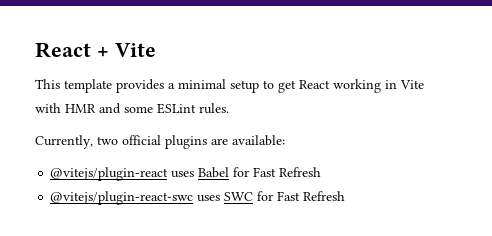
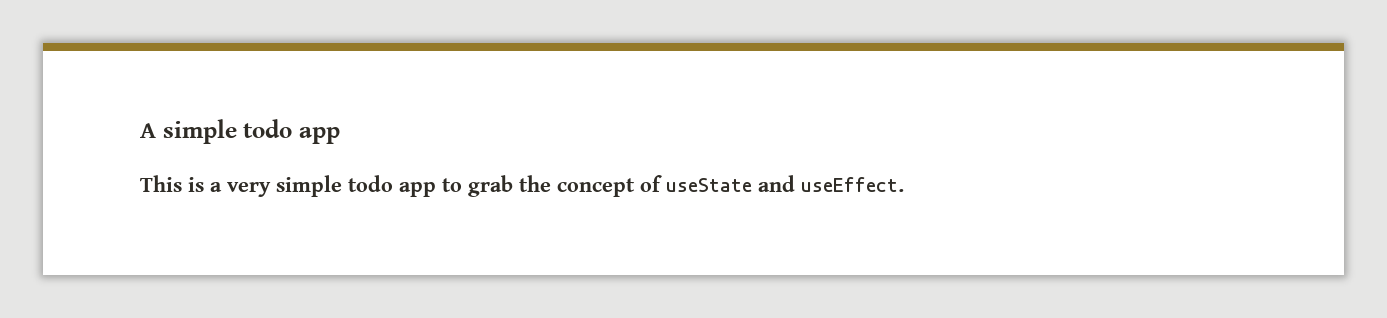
- React + Vite
- This template provides a minimal setup to get React working in Vite with HMR and some ESLint rules.
- Currently, two official plugins are available:
- @vitejs/plugin-react uses Babel for Fast Refresh
- @vitejs/plugin-react-swc uses SWC for Fast Refresh
+ A simple todo app
+ This is a very simple todo app to grab the concept of useState and useEffect.

